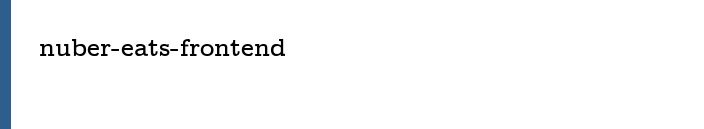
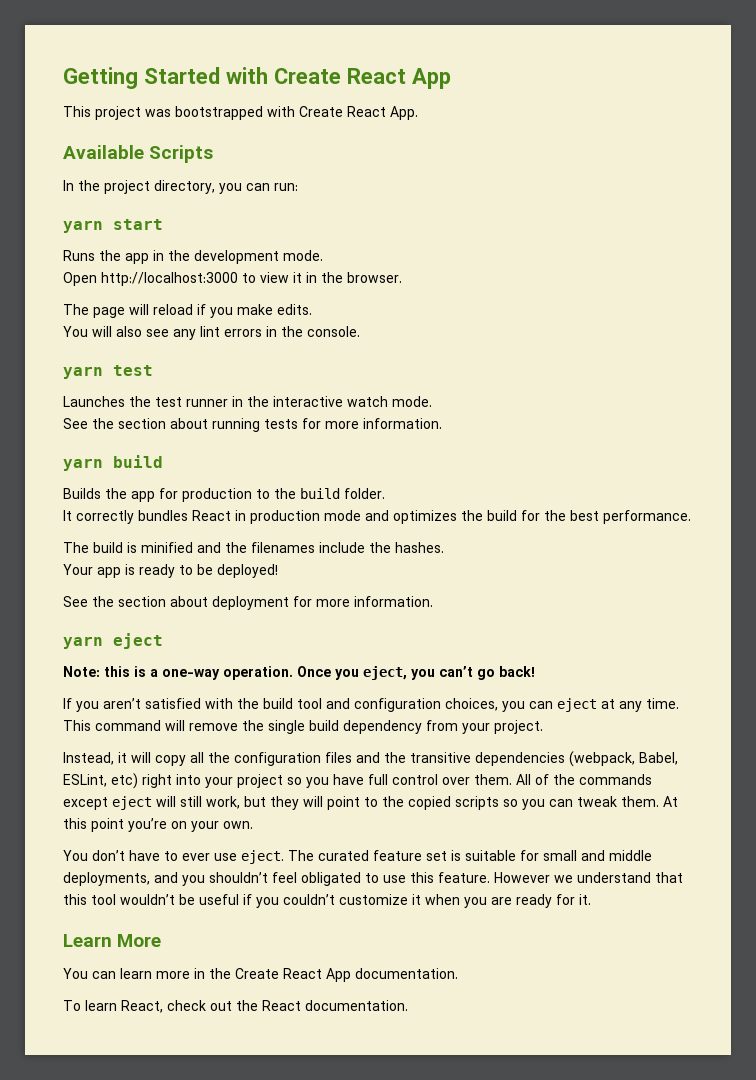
- nuber-eats-frontend
+ Getting Started with Create React App
+ This project was bootstrapped with Create React App.
+ Available Scripts
+ In the project directory, you can run:
+ yarn start
+ Runs the app in the development mode.
+ Open http://localhost:3000 to view it in the browser.
+ The page will reload if you make edits.
+ You will also see any lint errors in the console.
+ yarn test
+ Launches the test runner in the interactive watch mode.
+ See the section about running tests for more information.
+ yarn build
+ Builds the app for production to the build folder.
+ It correctly bundles React in production mode and optimizes the build for the best performance.
+ The build is minified and the filenames include the hashes.
+ Your app is ready to be deployed!
+ See the section about deployment for more information.
+ yarn eject
+ Note: this is a one-way operation. Once you eject, you can’t go back!
+ If you aren’t satisfied with the build tool and configuration choices, you can eject at any time. This command will remove the single build dependency from your project.
+ Instead, it will copy all the configuration files and the transitive dependencies (webpack, Babel, ESLint, etc) right into your project so you have full control over them. All of the commands except eject will still work, but they will point to the copied scripts so you can tweak them. At this point you’re on your own.
+ You don’t have to ever use eject. The curated feature set is suitable for small and middle deployments, and you shouldn’t feel obligated to use this feature. However we understand that this tool wouldn’t be useful if you couldn’t customize it when you are ready for it.
+ Learn More
+ You can learn more in the Create React App documentation.
+ To learn React, check out the React documentation.

